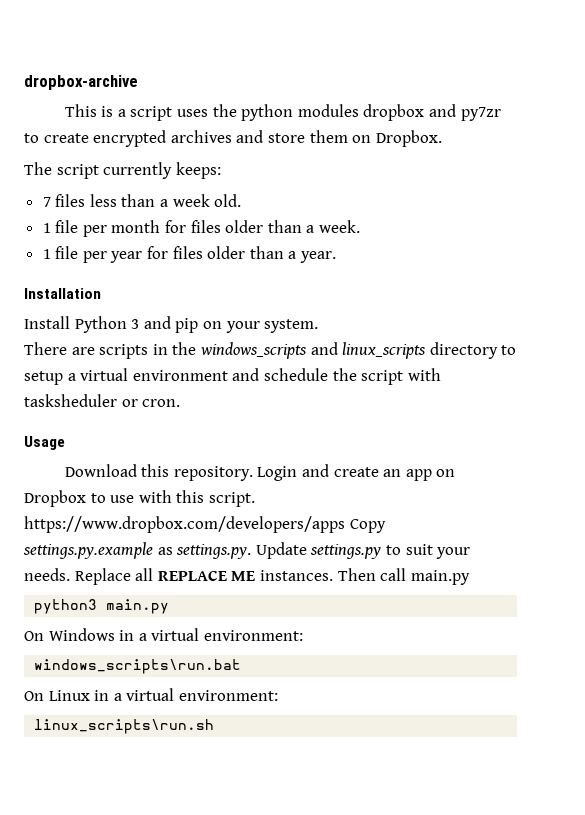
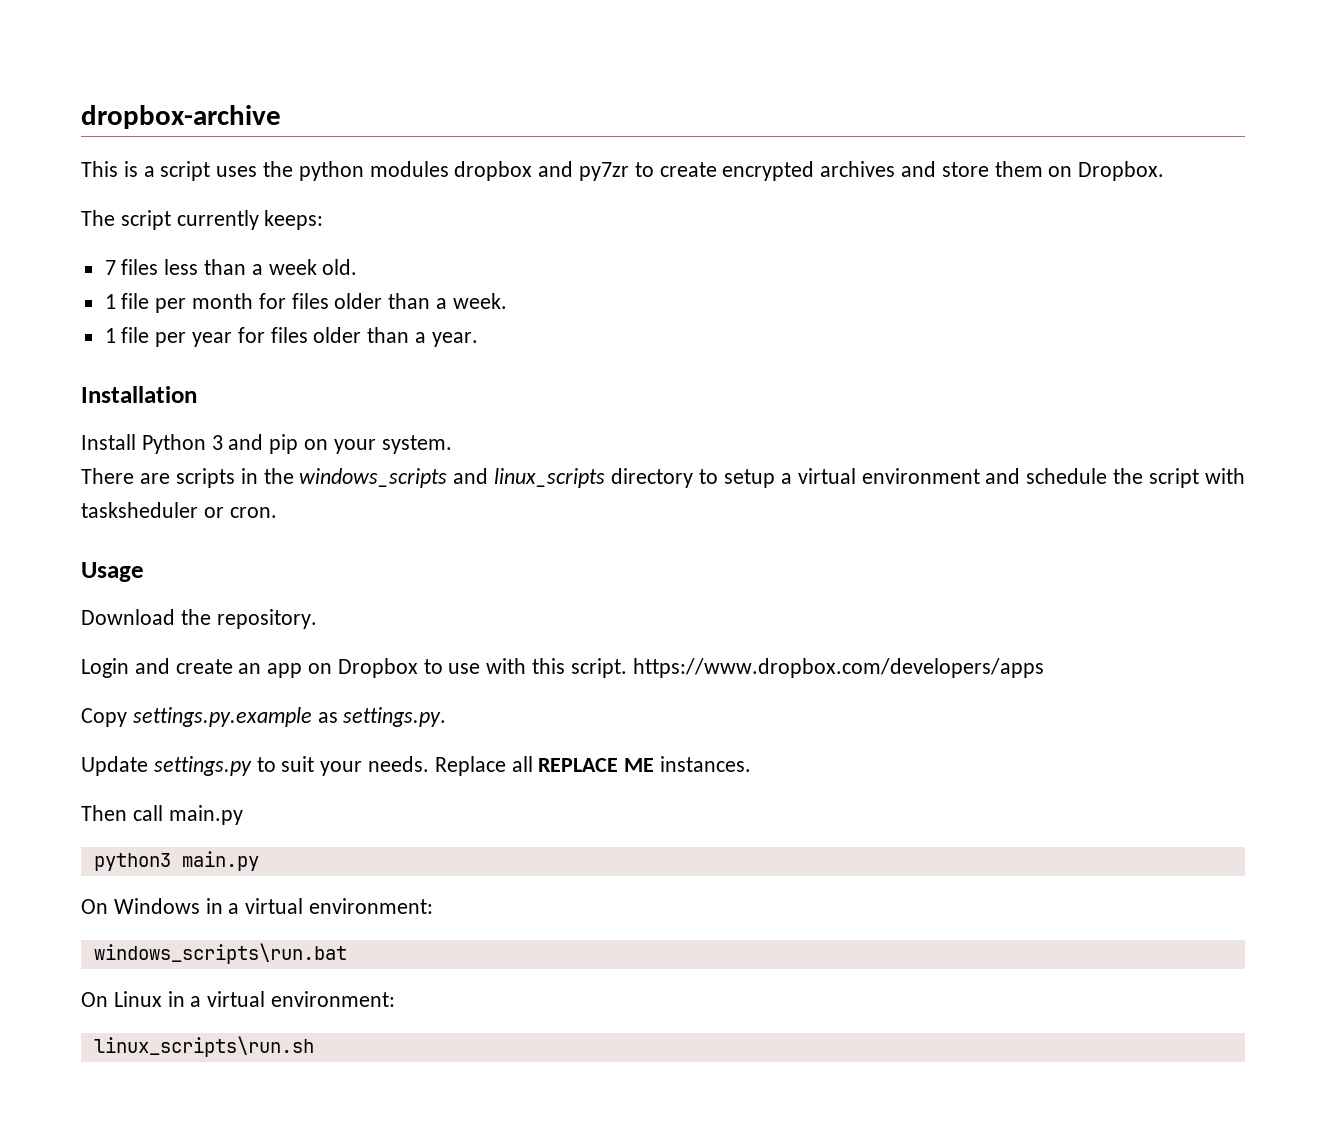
- Download this repository. Login and create an app on Dropbox to use with this script. https://www.dropbox.com/developers/apps Copy settings.py.example as settings.py. Update settings.py to suit your needs.
+ Download the repository.
+ Login and create an app on Dropbox to use with this script. https://www.dropbox.com/developers/apps
+ Copy settings.py.example as settings.py.
+ Update settings.py to suit your needs.
- Replace all REPLACE ME instances. Then call main.py
+ Replace all REPLACE ME instances.
+ Then call main.py

